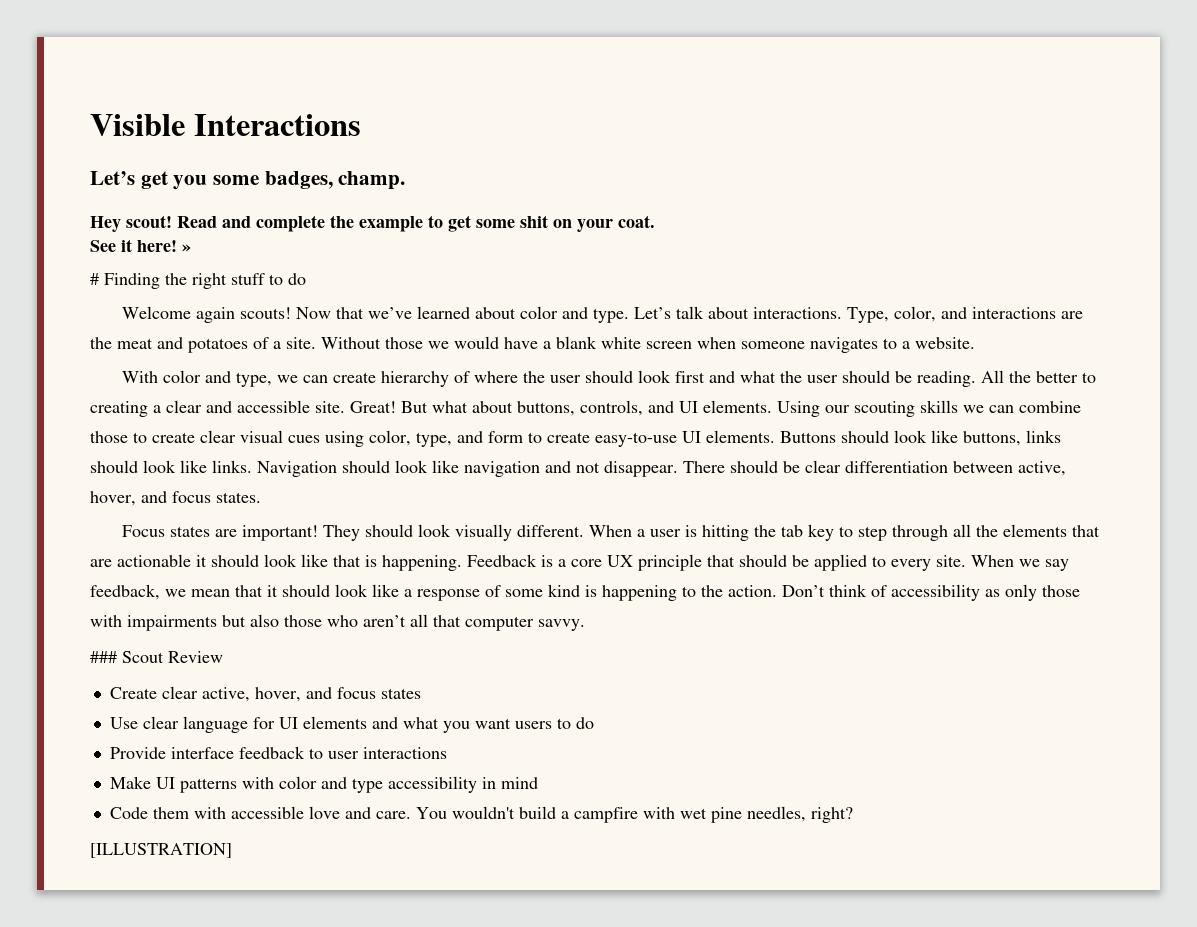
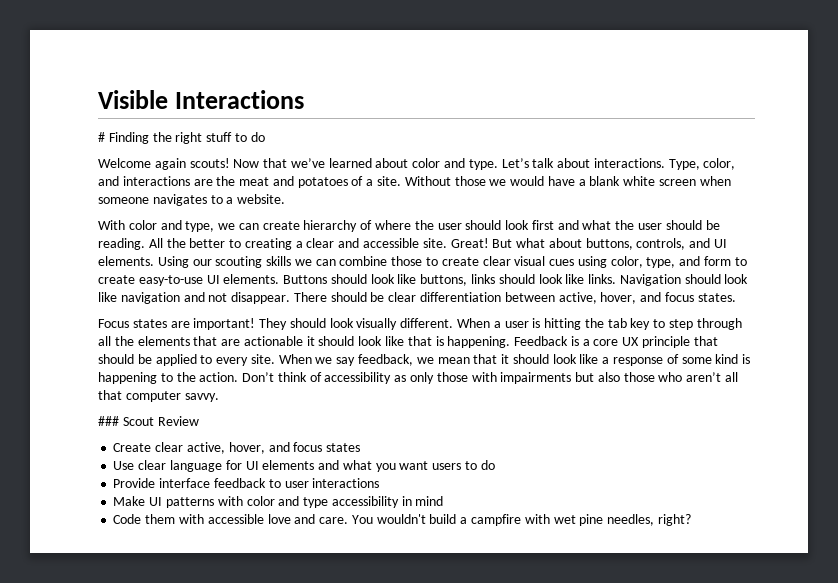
- Let’s get you some badges, champ.
- Hey scout! Read and complete the example to get some shit on your coat.
- See it here! »
- [ILLUSTRATION]

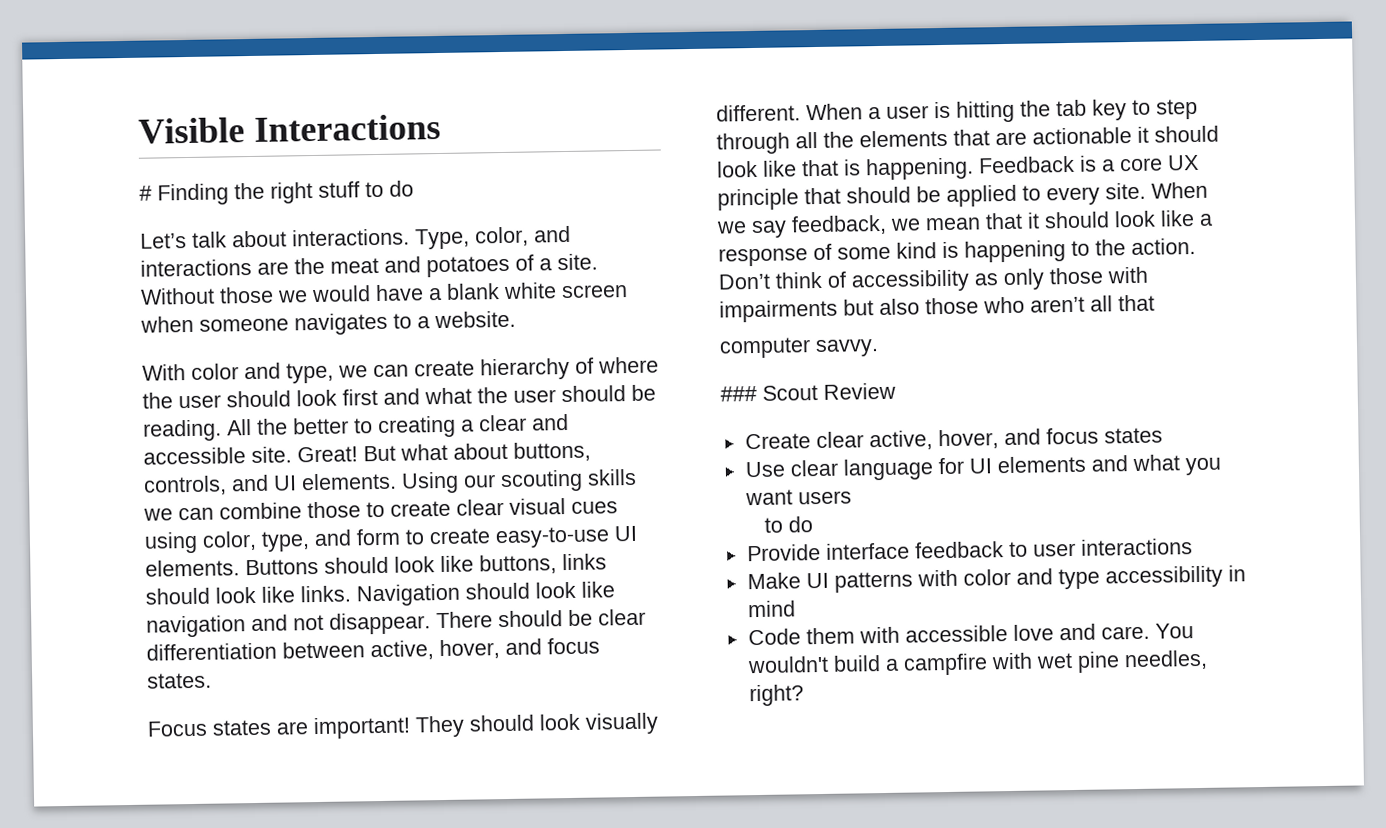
- Welcome again scouts! Now that we’ve learned about color and type.
- Don’t think of accessibility as only those with impairments but also those who aren’t all that computer savvy.
+ Don’t think of accessibility as only those with impairments but also those who aren’t all that
+ computer savvy.
- Use clear language for UI elements and what you want users to do
+ Use clear language for UI elements and what you want users
+ to do

